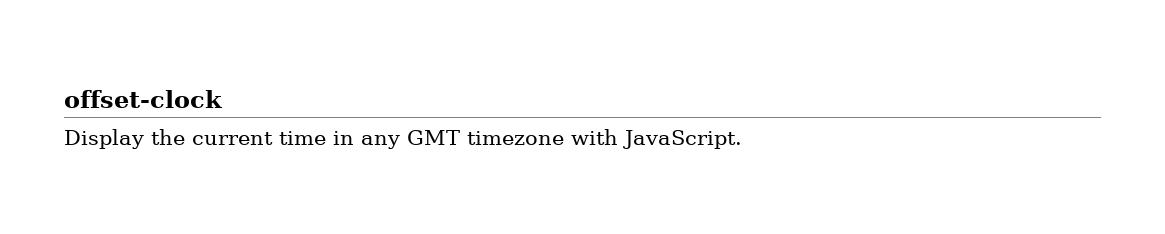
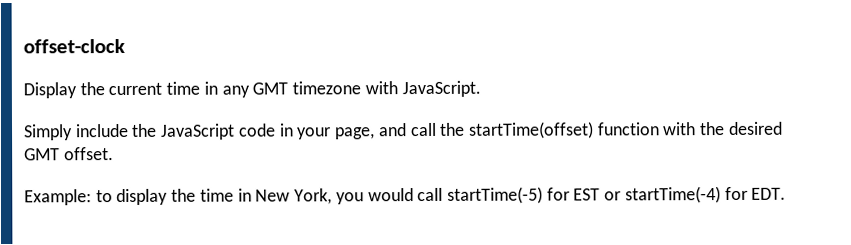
+ Simply include the JavaScript code in your page, and call the startTime(offset) function with the desired GMT offset.
+ Example: to display the time in New York, you would call startTime(-5) for EST or startTime(-4) for EDT.

